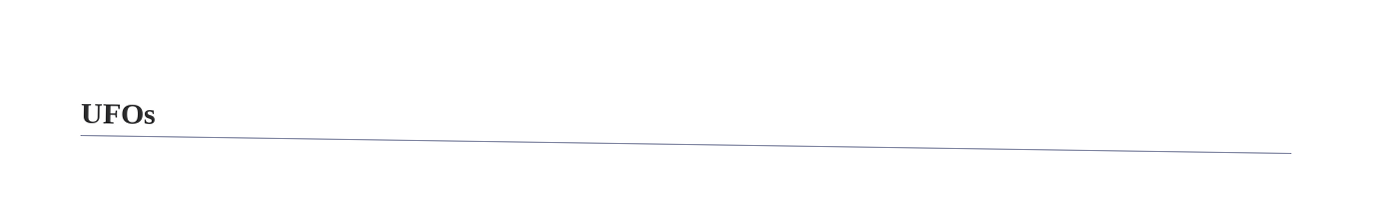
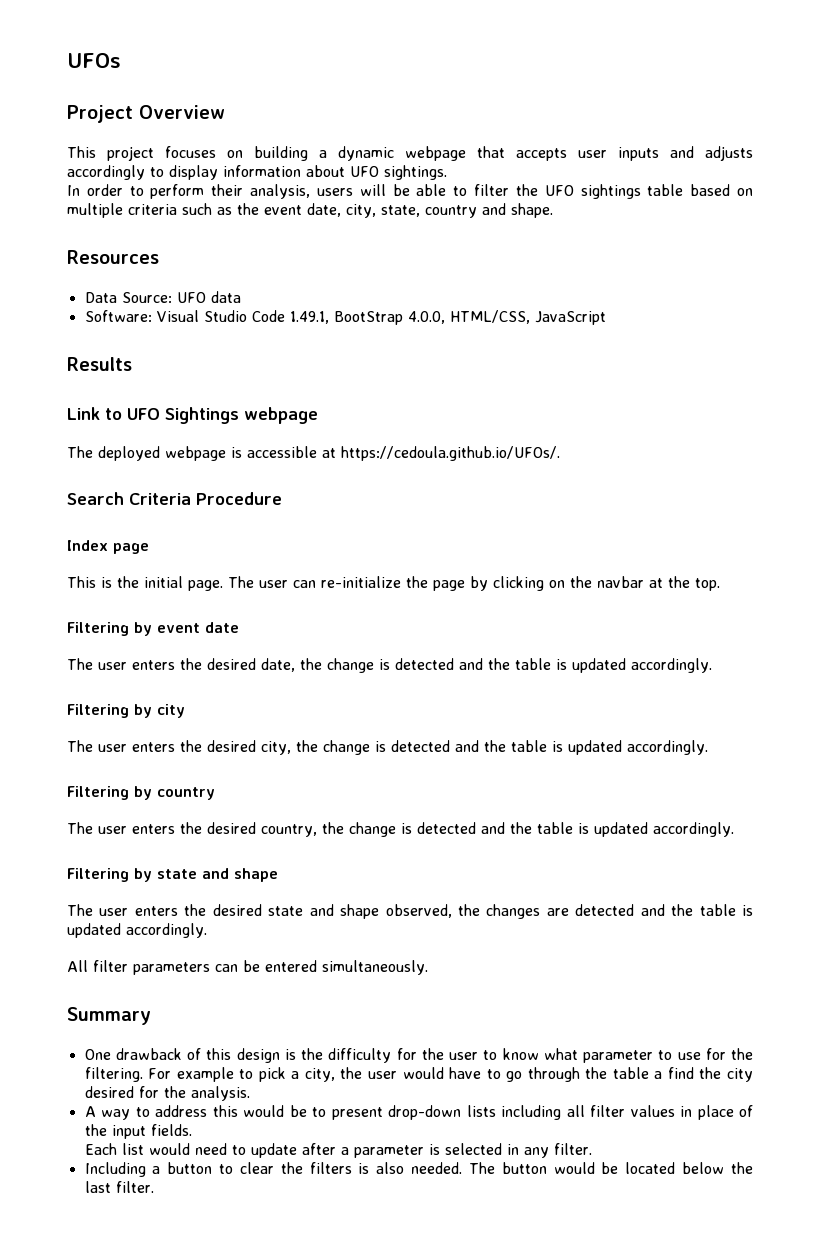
+ Project Overview
+ This project focuses on building a dynamic webpage that accepts user inputs and adjusts accordingly to display information about UFO sightings.
+ In order to perform their analysis, users will be able to filter the UFO sightings table based on multiple criteria such as the event date, city, state, country and shape.
+ Resources
+ Data Source: UFO data
+ Software: Visual Studio Code 1.49.1, BootStrap 4.0.0, HTML/CSS, JavaScript
+ Results
+ Link to UFO Sightings webpage
+ The deployed webpage is accessible at https://cedoula.github.io/UFOs/.
+ Search Criteria Procedure
+ Index page
+ This is the initial page. The user can re-initialize the page by clicking on the navbar at the top.
+ Filtering by event date
+ The user enters the desired date, the change is detected and the table is updated accordingly.
+ Filtering by city
+ The user enters the desired city, the change is detected and the table is updated accordingly.
+ Filtering by country
+ The user enters the desired country, the change is detected and the table is updated accordingly.
+ Filtering by state and shape
+ The user enters the desired state and shape observed, the changes are detected and the table is updated accordingly.
+ All filter parameters can be entered simultaneously.
+ Summary
+ One drawback of this design is the difficulty for the user to know what parameter to use for the filtering. For example to pick a city, the user would have to go through the table a find the city desired for the analysis.
+ A way to address this would be to present drop-down lists including all filter values in place of the input fields.
+ Each list would need to update after a parameter is selected in any filter.
+ Including a button to clear the filters is also needed. The button would be located below the last filter.

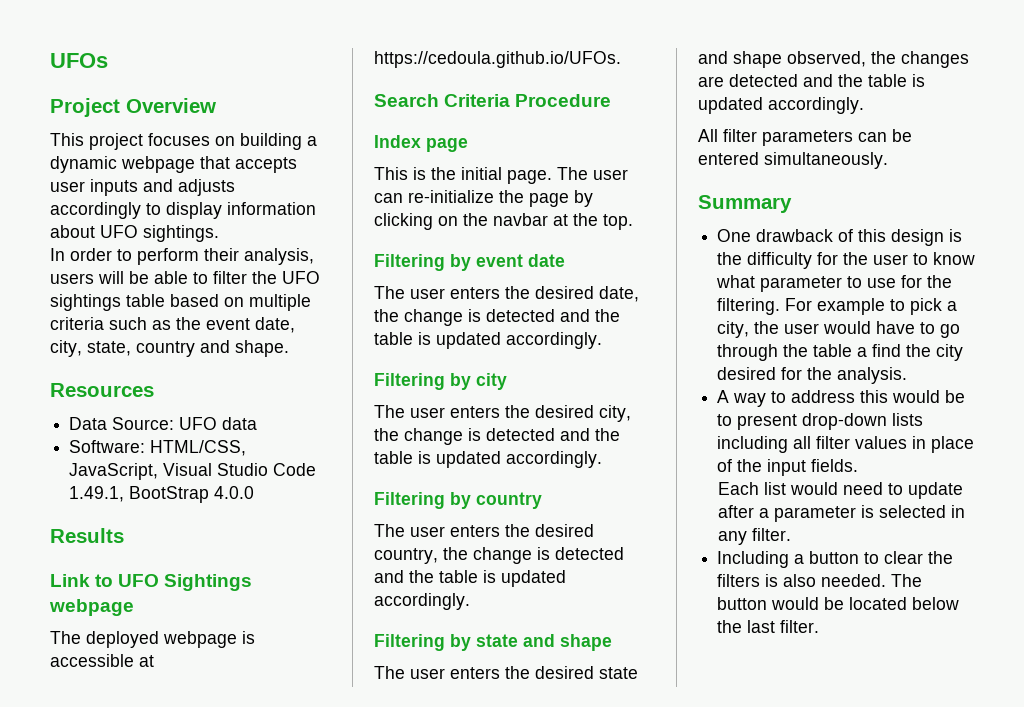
- Software: Visual Studio Code 1.49.1, BootStrap 4.0.0, HTML/CSS, JavaScript
+ Software: HTML/CSS, JavaScript, Visual Studio Code 1.49.1, BootStrap 4.0.0
- The deployed webpage is accessible at https://cedoula.github.io/UFOs/.
+ The deployed webpage is accessible at https://cedoula.github.io/UFOs.

